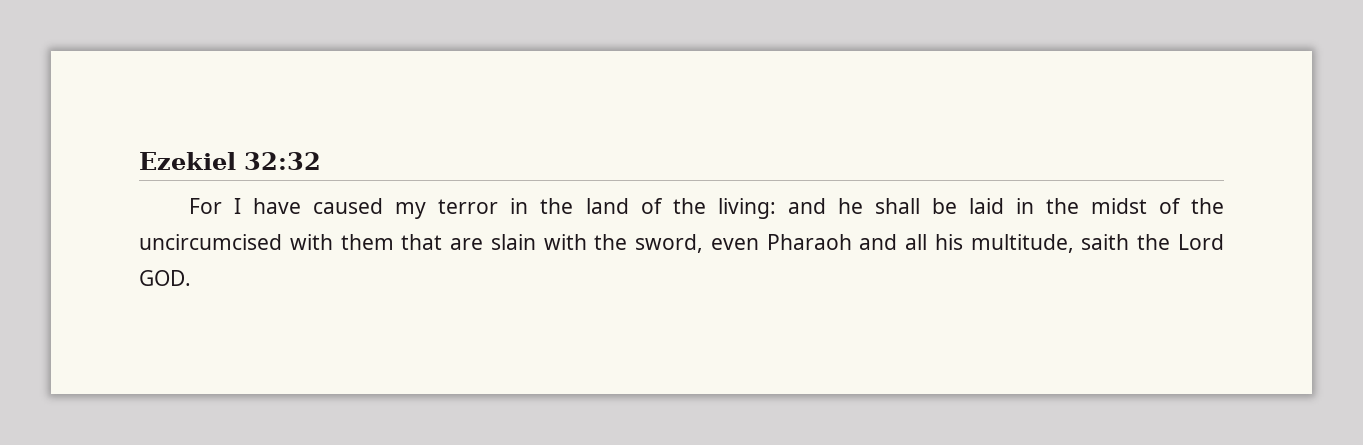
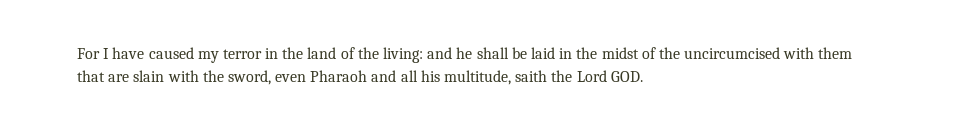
- Ezekiel 32:32

